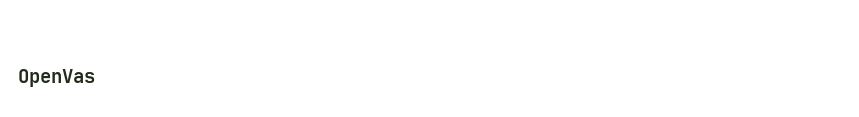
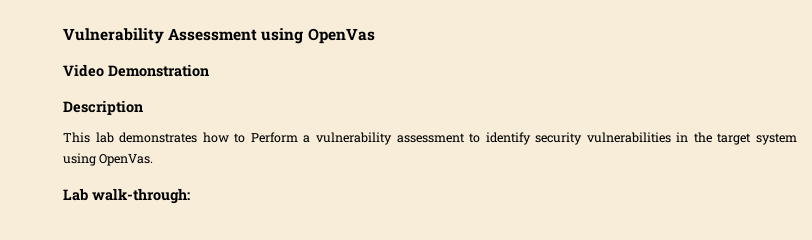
- OpenVas
+ Vulnerability Assessment using OpenVas
+ Video Demonstration
+ Description
+ This lab demonstrates how to Perform a vulnerability assessment to identify security vulnerabilities in the target system using OpenVas.
+ Lab walk-through:

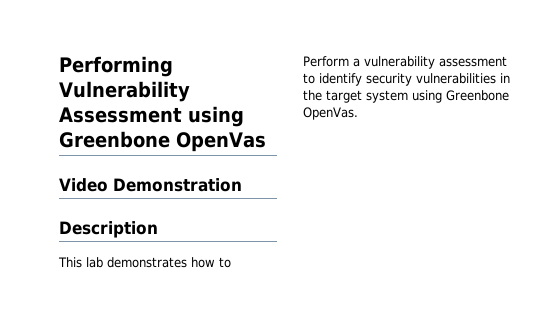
- Vulnerability Assessment using OpenVas
+ Performing Vulnerability Assessment using Greenbone OpenVas
- This lab demonstrates how to Perform a vulnerability assessment to identify security vulnerabilities in the target system using OpenVas.
+ This lab demonstrates how to Perform a vulnerability assessment to identify security vulnerabilities in the target system using Greenbone OpenVas.
- Lab walk-through:

